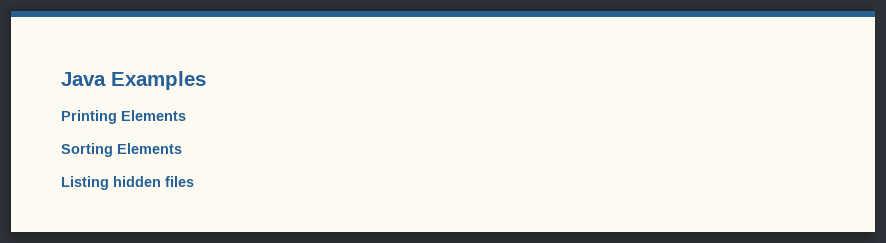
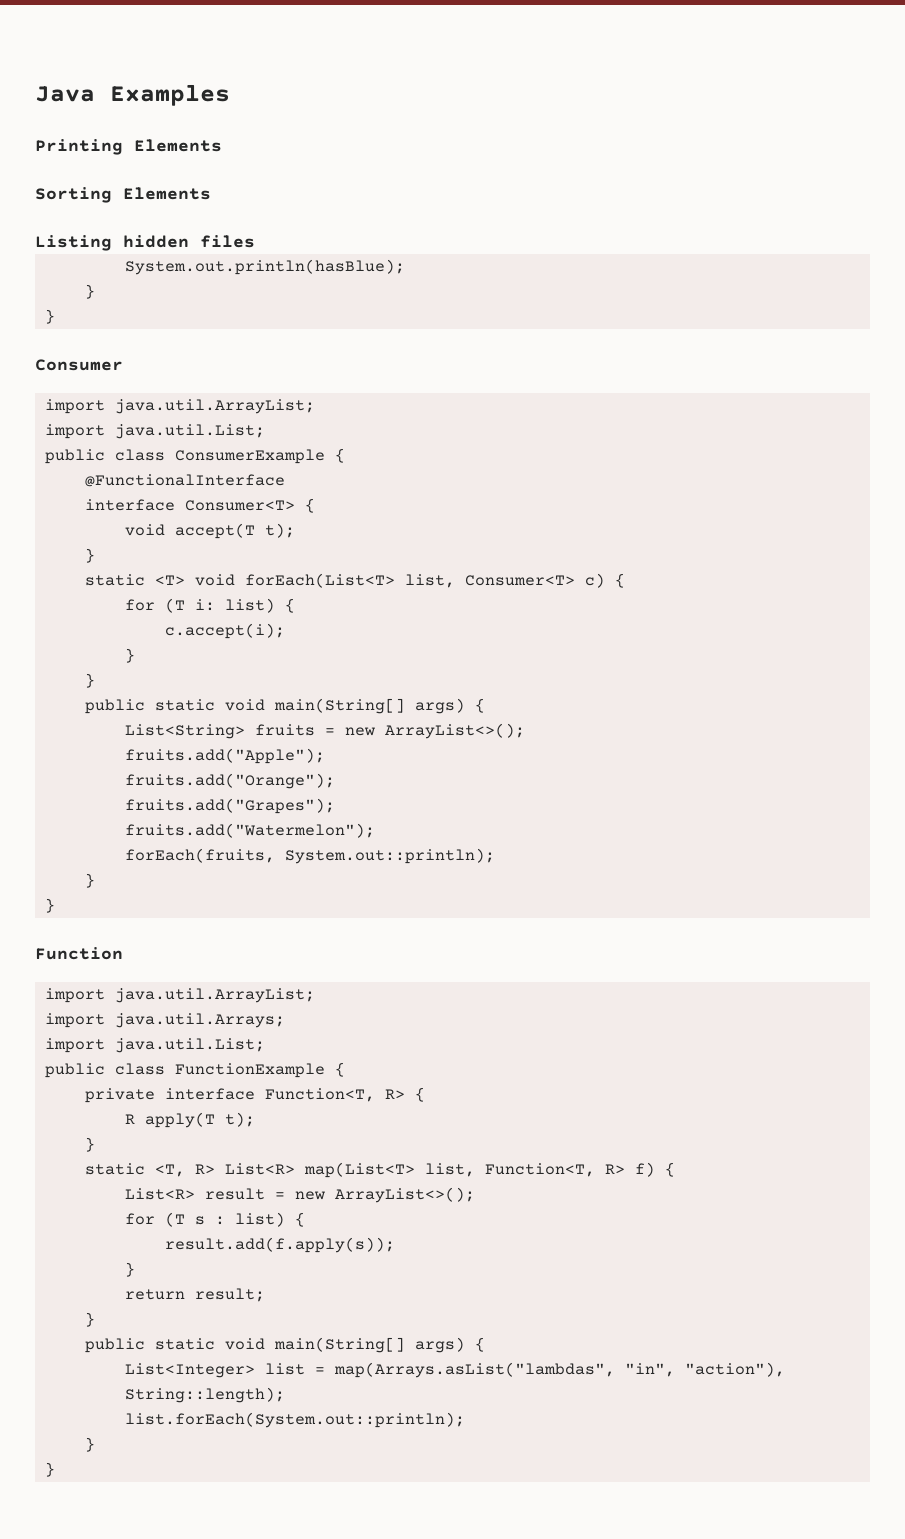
+ System.out.println(hasBlue);
+ }
+ }
+ Consumer
+ import java.util.ArrayList;
+ import java.util.List;
+ public class ConsumerExample {
+ @FunctionalInterface
+ interface Consumer<T> {
+ void accept(T t);
+ }
+ static <T> void forEach(List<T> list, Consumer<T> c) {
+ for (T i: list) {
+ c.accept(i);
+ }
+ }
+ public static void main(String[] args) {
+ List<String> fruits = new ArrayList<>();
+ fruits.add("Apple");
+ fruits.add("Orange");
+ fruits.add("Grapes");
+ fruits.add("Watermelon");
+ forEach(fruits, System.out::println);
+ }
+ }
+ Function
+ import java.util.ArrayList;
+ import java.util.Arrays;
+ import java.util.List;
+ public class FunctionExample {
+ private interface Function<T, R> {
+ R apply(T t);
+ }
+ static <T, R> List<R> map(List<T> list, Function<T, R> f) {
+ List<R> result = new ArrayList<>();
+ for (T s : list) {
+ result.add(f.apply(s));
+ }
+ return result;
+ }
+ public static void main(String[] args) {
+ List<Integer> list = map(Arrays.asList("lambdas", "in", "action"), String::length);
+ list.forEach(System.out::println);
+ }
+ }

